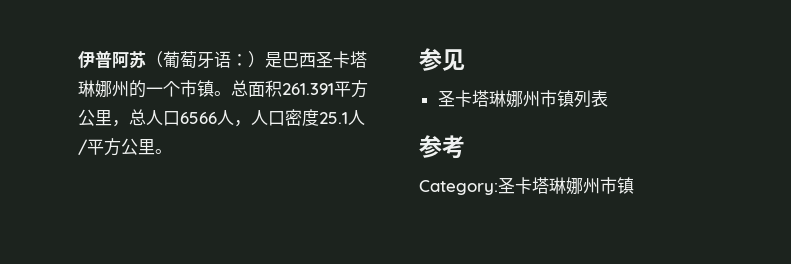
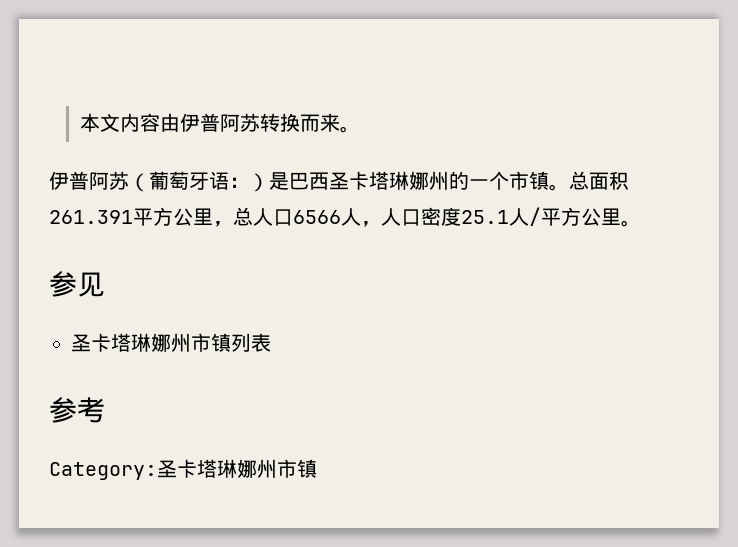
+ 本文内容由伊普阿苏转换而来。

